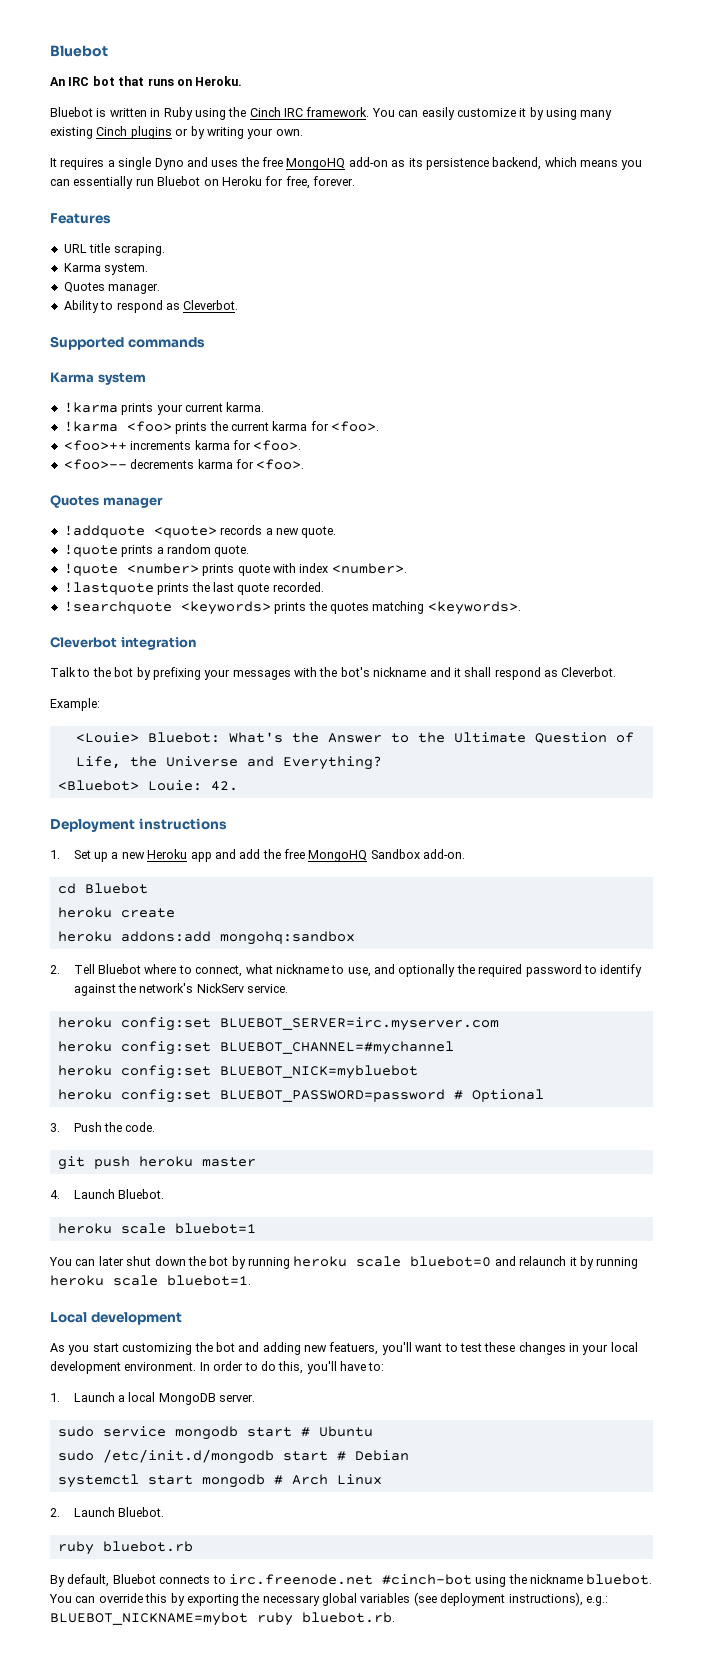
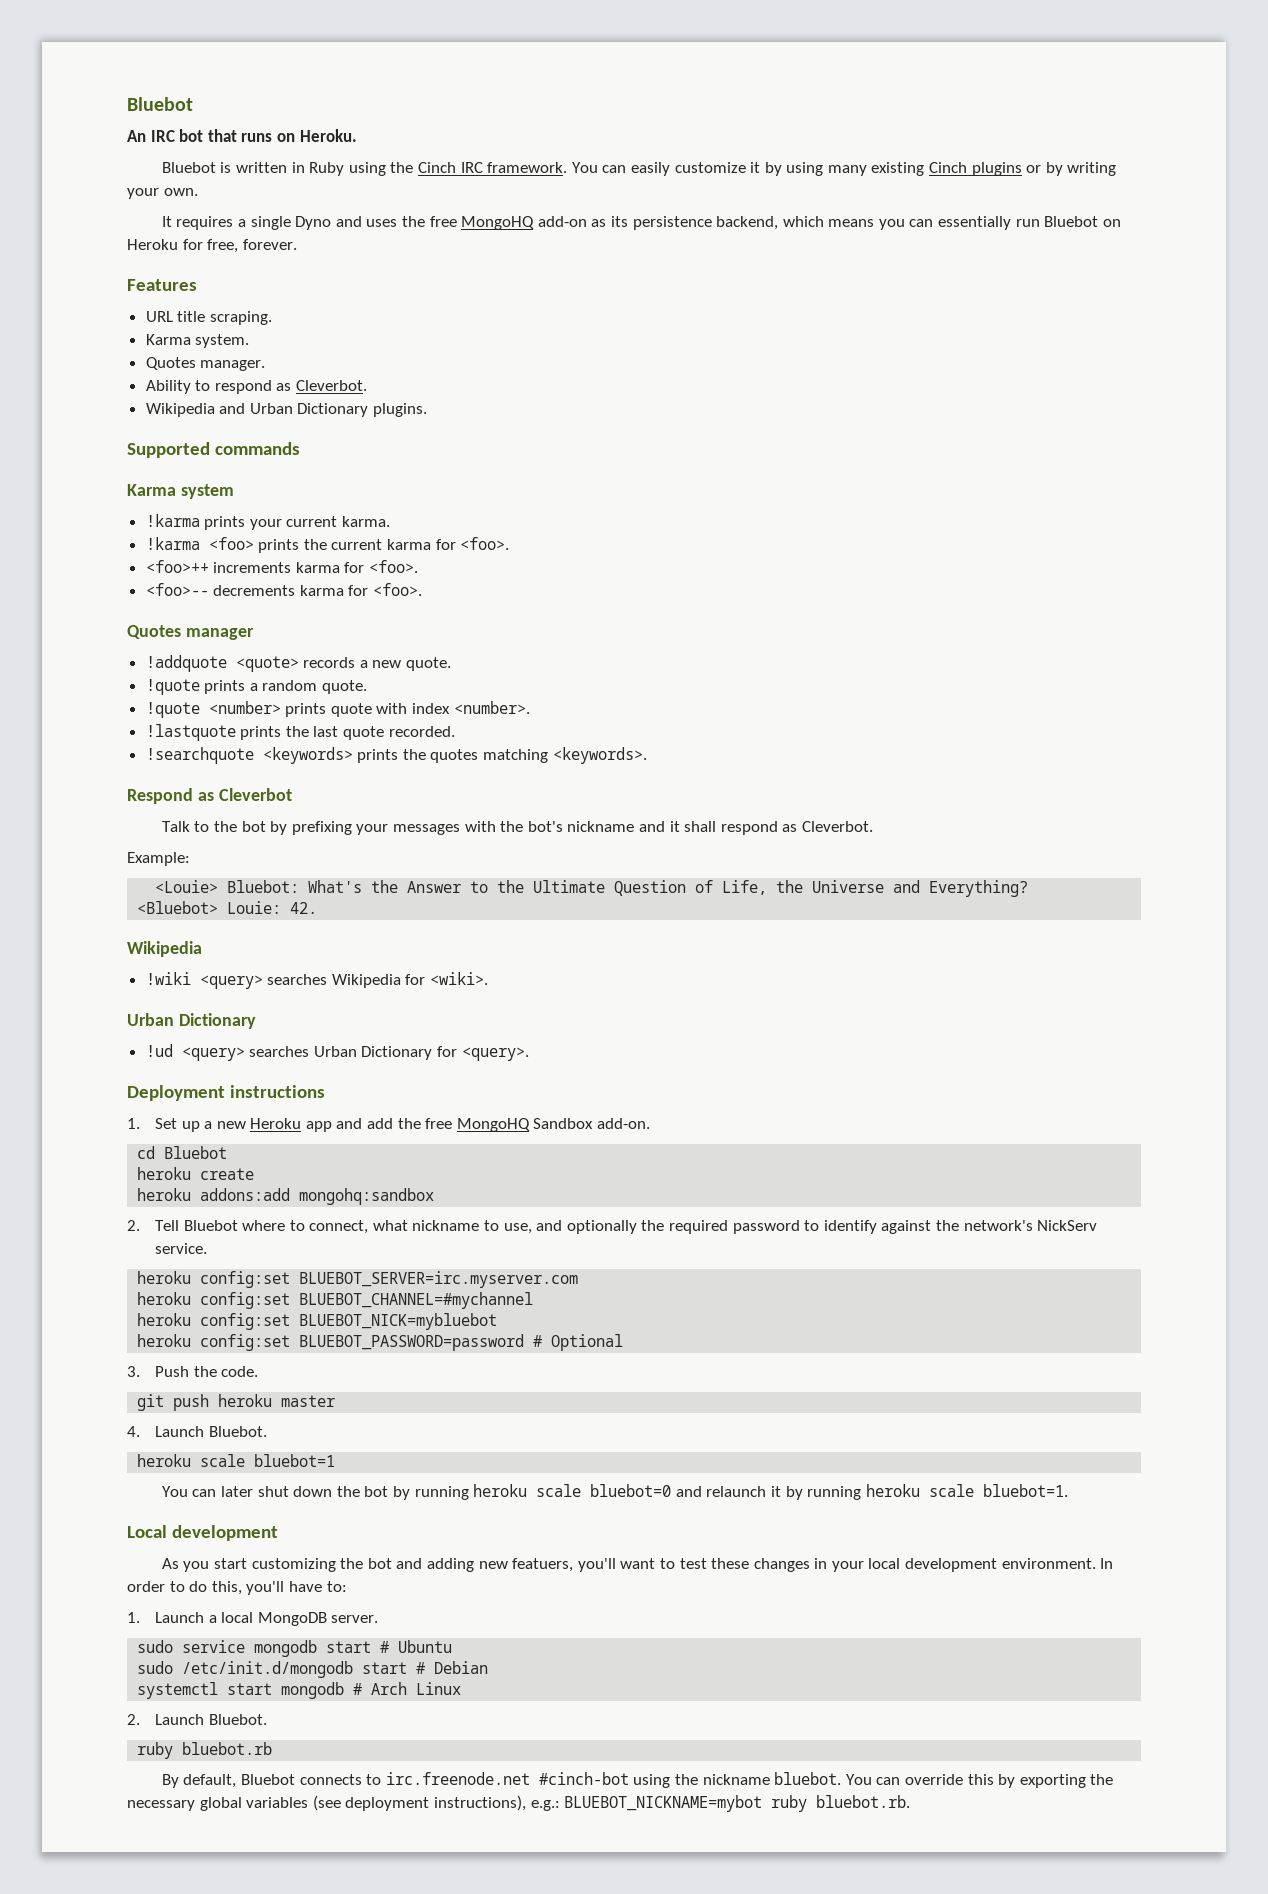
+ Wikipedia and Urban Dictionary plugins.
- Cleverbot integration
+ Respond as Cleverbot
  <Bluebot> Louie: 42.
+ Wikipedia
+ !wiki <query> searches Wikipedia for <wiki>.
+ Urban Dictionary
+ !ud <query> searches Urban Dictionary for <query>.

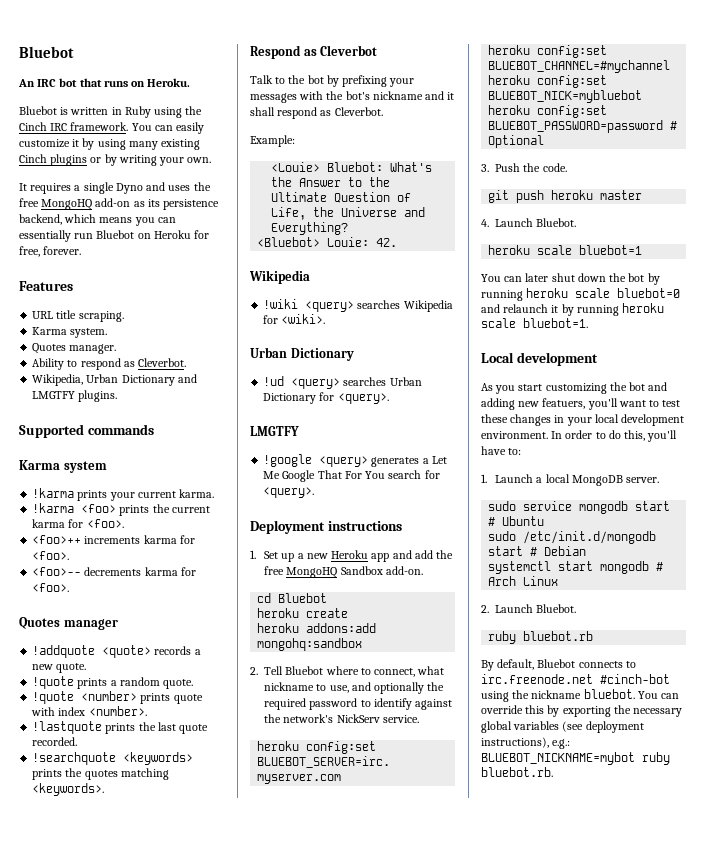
- Wikipedia and Urban Dictionary plugins.
+ Wikipedia, Urban Dictionary and LMGTFY plugins.
  !ud <query> searches Urban Dictionary for <query>.
+ LMGTFY
+ !google <query> generates a Let Me Google That For You search for <query>.

